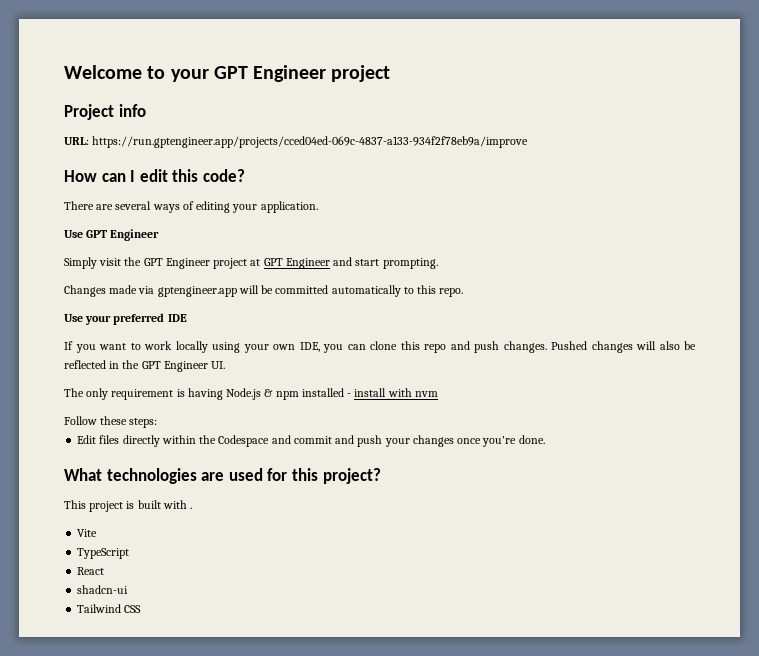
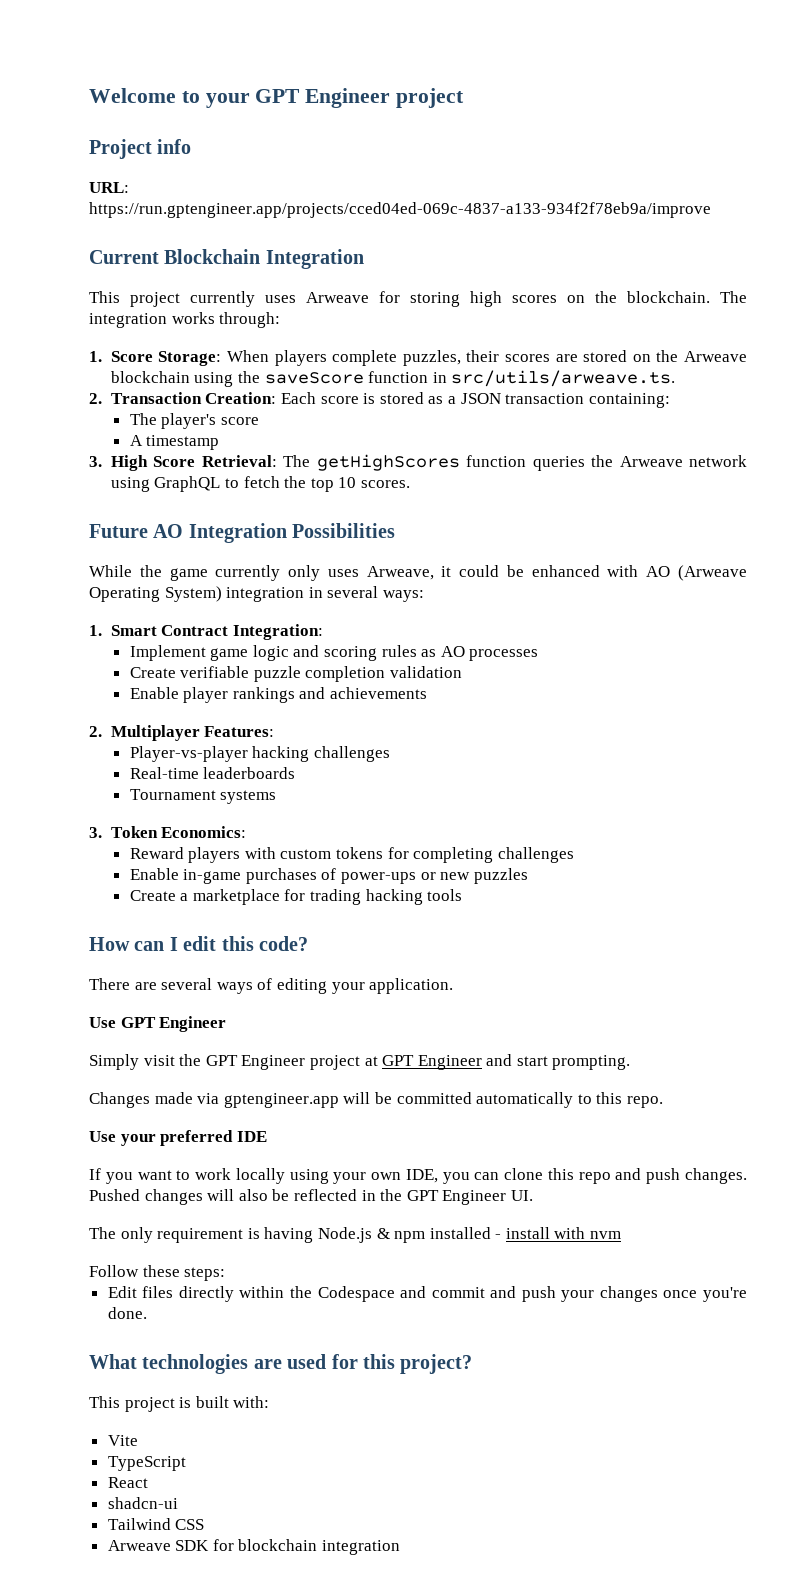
+ Current Blockchain Integration
+ This project currently uses Arweave for storing high scores on the blockchain. The integration works through:
+ 1. Score Storage: When players complete puzzles, their scores are stored on the Arweave blockchain using the saveScore function in src/utils/arweave.ts.
+ 2. Transaction Creation: Each score is stored as a JSON transaction containing:
+ The player's score
+ A timestamp
+ 3. High Score Retrieval: The getHighScores function queries the Arweave network using GraphQL to fetch the top 10 scores.
+ Future AO Integration Possibilities
+ While the game currently only uses Arweave, it could be enhanced with AO (Arweave Operating System) integration in several ways:
+ 1. Smart Contract Integration:
+ Implement game logic and scoring rules as AO processes
+ Create verifiable puzzle completion validation
+ Enable player rankings and achievements
+ 2. Multiplayer Features:
+ Player-vs-player hacking challenges
+ Real-time leaderboards
+ Tournament systems
+ 3. Token Economics:
+ Reward players with custom tokens for completing challenges
+ Enable in-game purchases of power-ups or new puzzles
+ Create a marketplace for trading hacking tools
- This project is built with .
+ This project is built with:
+ Arweave SDK for blockchain integration

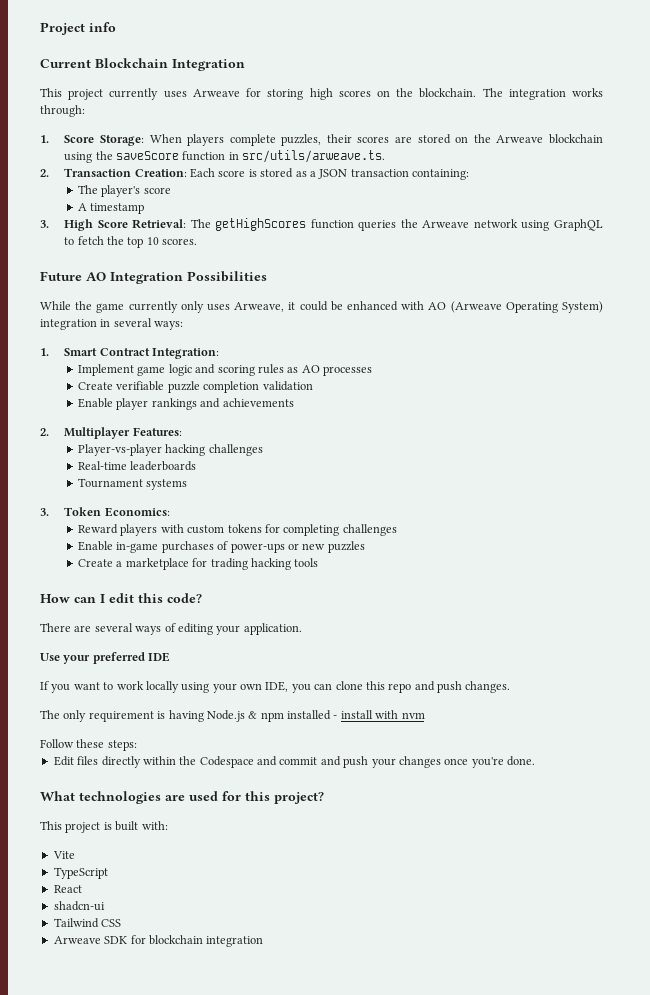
- Welcome to your GPT Engineer project
- URL: https://run.gptengineer.app/projects/cced04ed-069c-4837-a133-934f2f78eb9a/improve
- Use GPT Engineer
- Simply visit the GPT Engineer project at GPT Engineer and start prompting.
- Changes made via gptengineer.app will be committed automatically to this repo.
- Pushed changes will also be reflected in the GPT Engineer UI.

